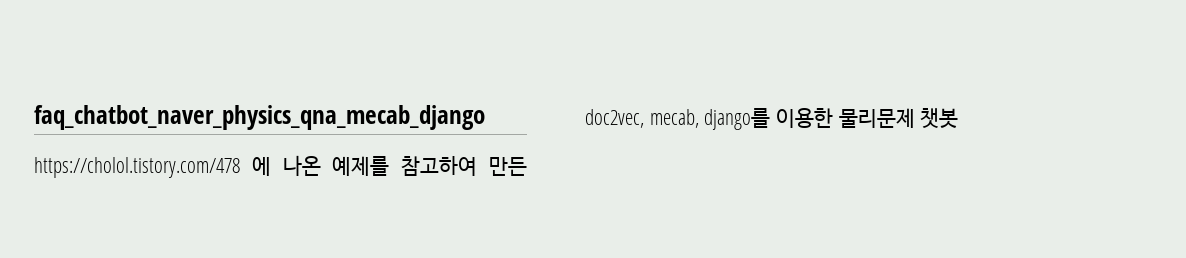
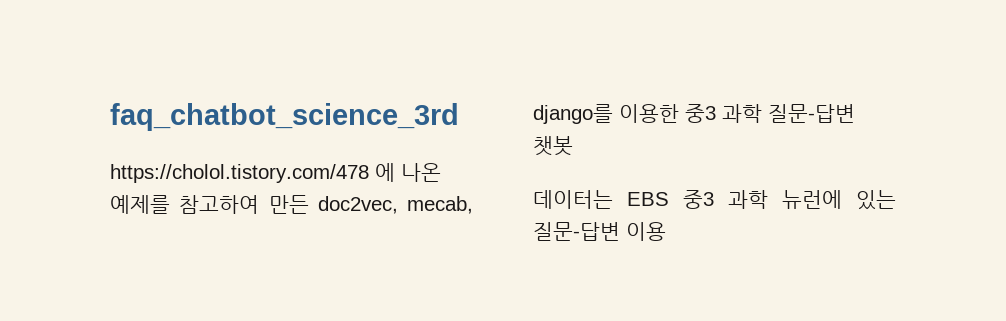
- faq_chatbot_naver_physics_qna_mecab_django
+ faq_chatbot_science_3rd
- https://cholol.tistory.com/478 에 나온 예제를 참고하여 만든 doc2vec, mecab, django를 이용한 물리문제 챗봇
+ https://cholol.tistory.com/478 에 나온 예제를 참고하여 만든 doc2vec, mecab, django를 이용한 중3 과학 질문-답변 챗봇
+ 데이터는 EBS 중3 과학 뉴런에 있는 질문-답변 이용

